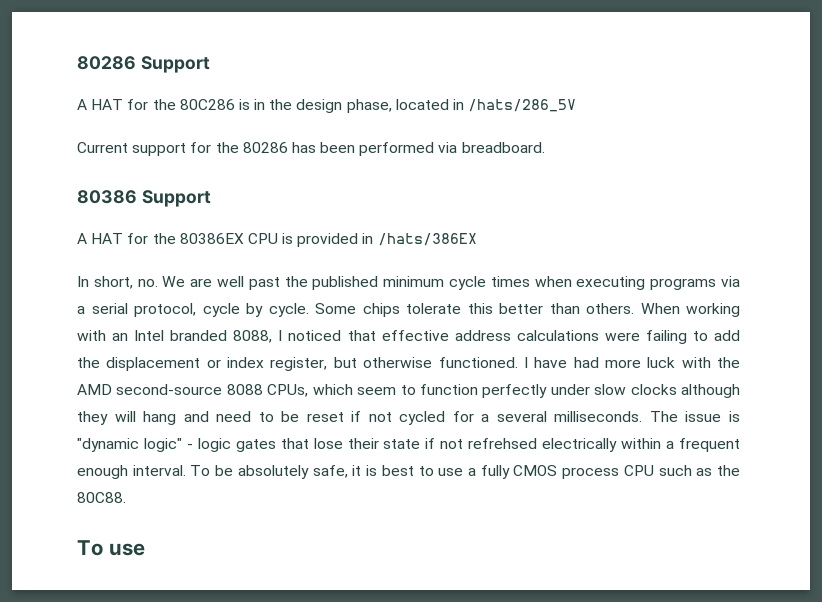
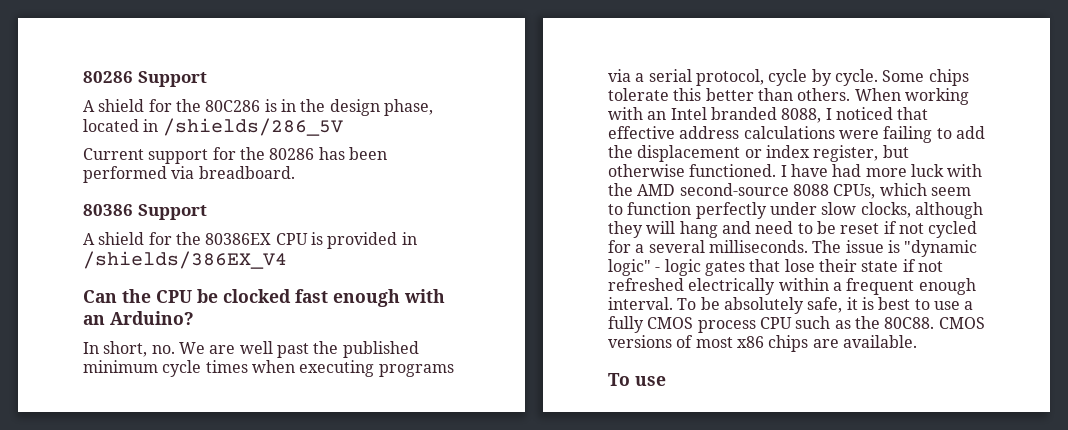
- A HAT for the 80C286 is in the design phase, located in /hats/286_5V
+ A shield for the 80C286 is in the design phase, located in /shields/286_5V
- A HAT for the 80386EX CPU is provided in /hats/386EX
+ A shield for the 80386EX CPU is provided in /shields/386EX_V4
+ Can the CPU be clocked fast enough with an Arduino?
- I have had more luck with the AMD second-source 8088 CPUs, which seem to function perfectly under slow clocks although they will hang and need to be reset if not cycled for a several milliseconds.
+ I have had more luck with the AMD second-source 8088 CPUs, which seem to function perfectly under slow clocks, although they will hang and need to be reset if not cycled for a several milliseconds.
- The issue is "dynamic logic" - logic gates that lose their state if not refrehsed electrically within a frequent enough interval.
+ The issue is "dynamic logic" - logic gates that lose their state if not refreshed electrically within a frequent enough interval.
+ CMOS versions of most x86 chips are available.

